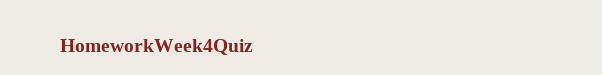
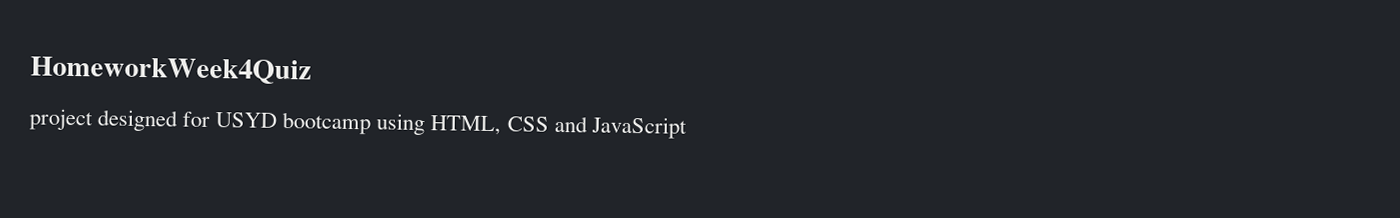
+ project designed for USYD bootcamp using HTML, CSS and JavaScript

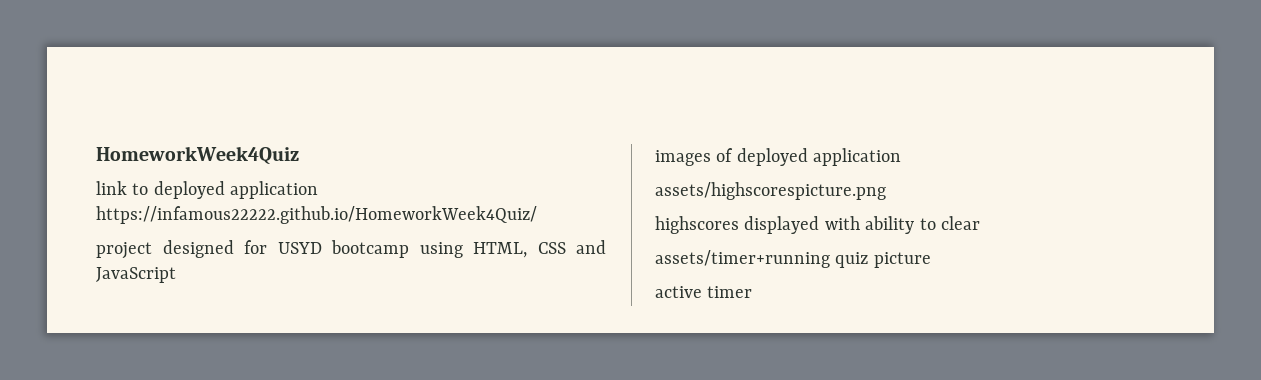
+ link to deployed application https://infamous22222.github.io/HomeworkWeek4Quiz/
+ images of deployed application
+ assets/highscorespicture.png
+ highscores displayed with ability to clear
+ assets/timer+running quiz picture
+ active timer

